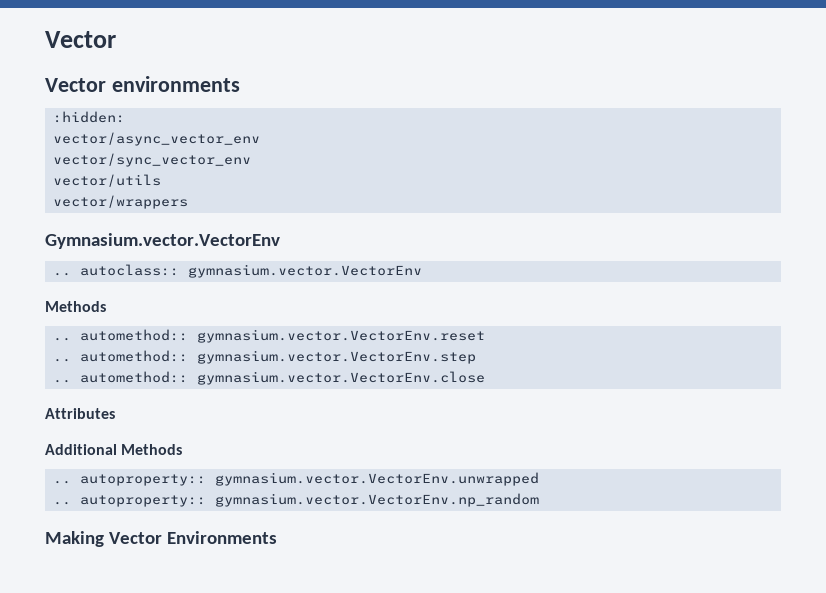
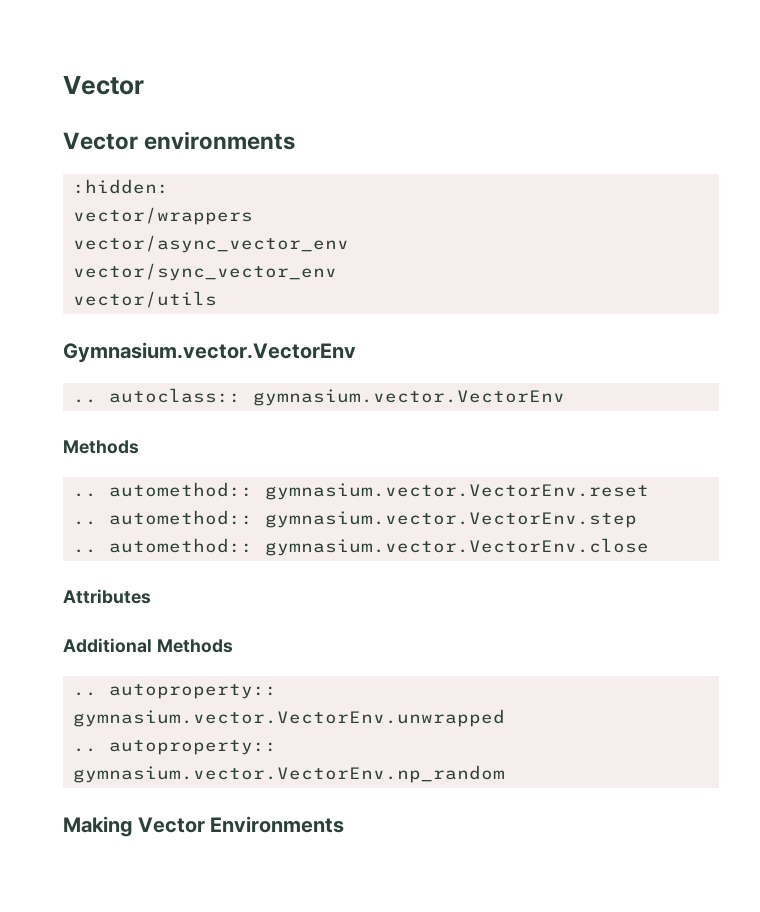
+ vector/wrappers
- vector/wrappers

